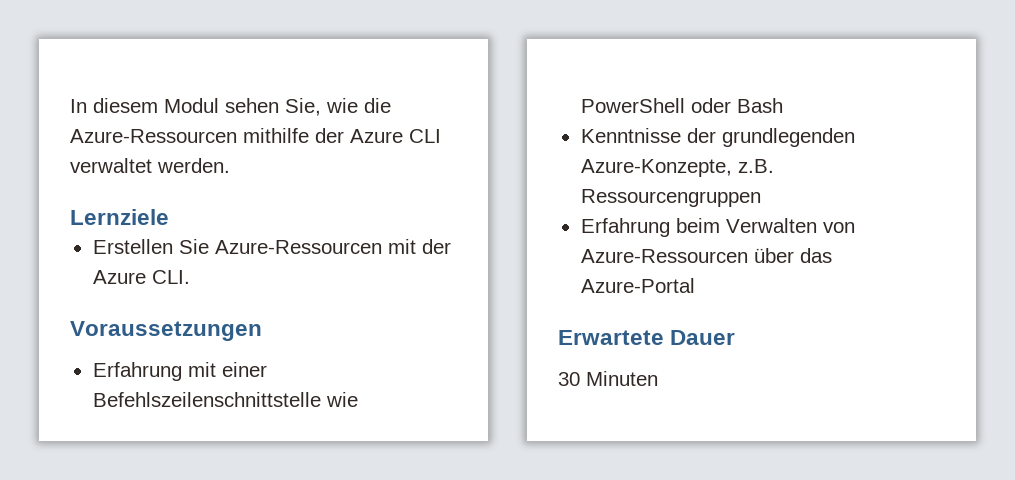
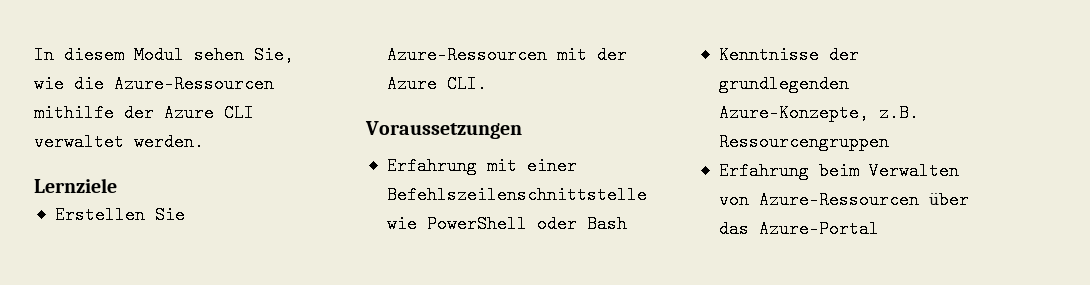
- Erwartete Dauer
- 30 Minuten

